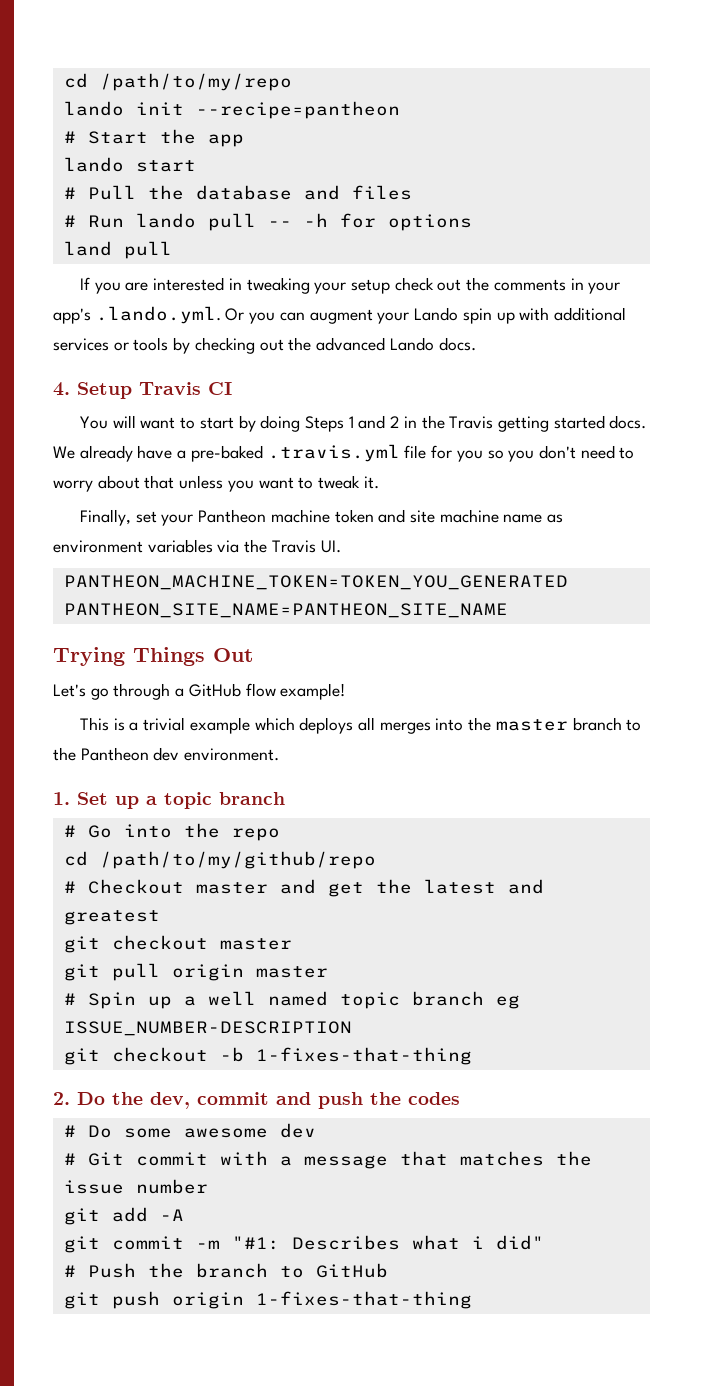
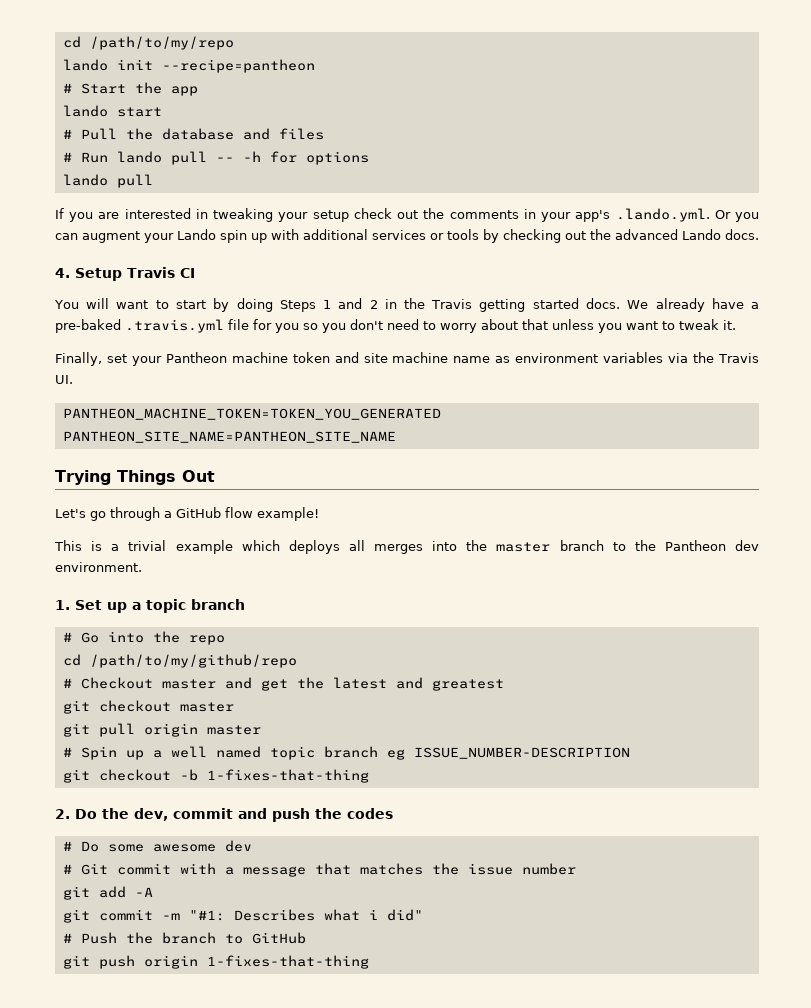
  # Run lando pull -- -h for options
- land pull
+ lando pull

